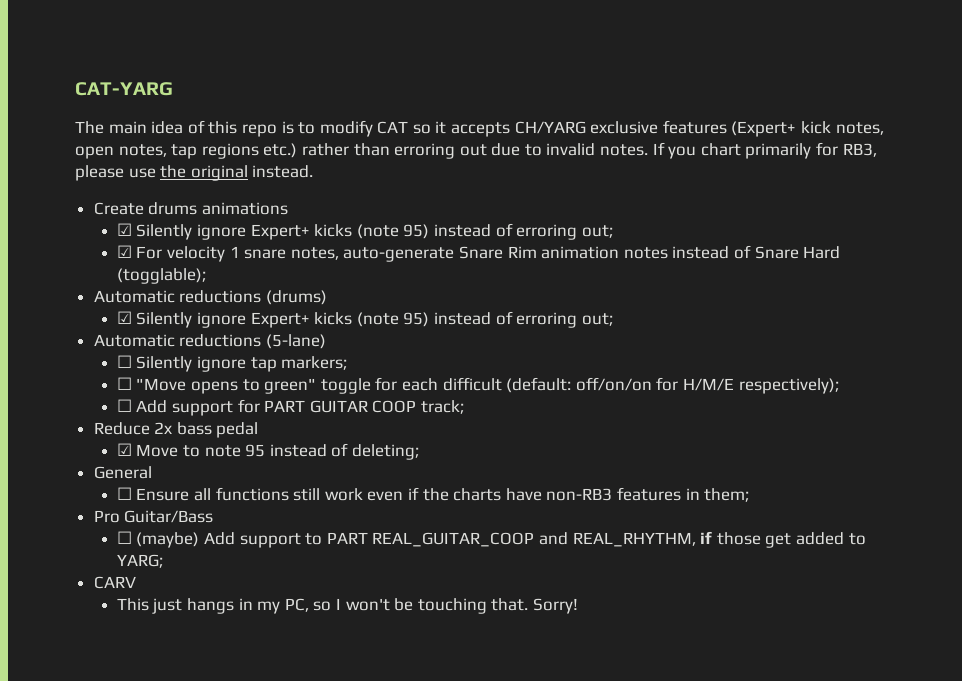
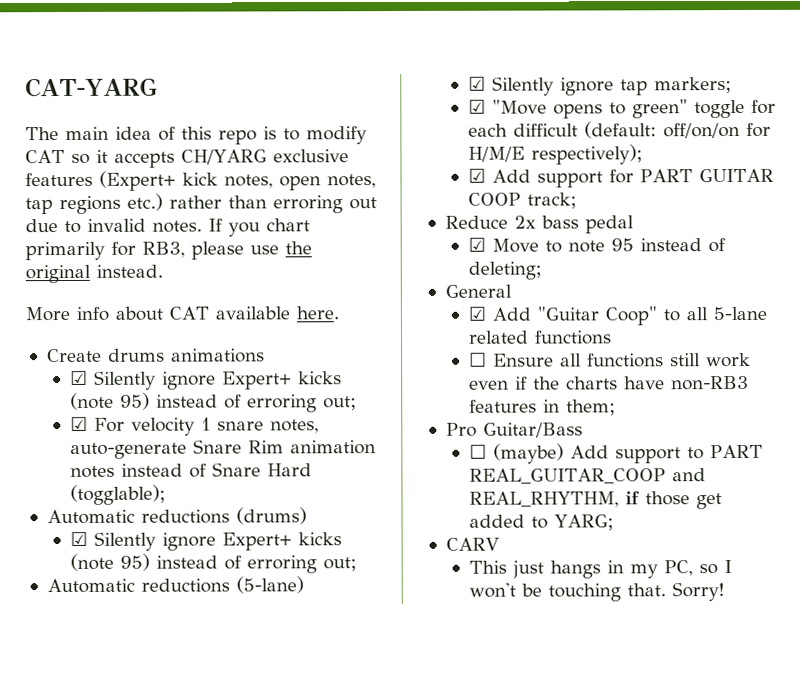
+ More info about CAT available here.
- ☐ Silently ignore tap markers;
+ ☑ Silently ignore tap markers;
- ☐ "Move opens to green" toggle for each difficult (default: off/on/on for H/M/E respectively);
+ ☑ "Move opens to green" toggle for each difficult (default: off/on/on for H/M/E respectively);
- ☐ Add support for PART GUITAR COOP track;
+ ☑ Add support for PART GUITAR COOP track;
+ ☑ Add "Guitar Coop" to all 5-lane related functions

